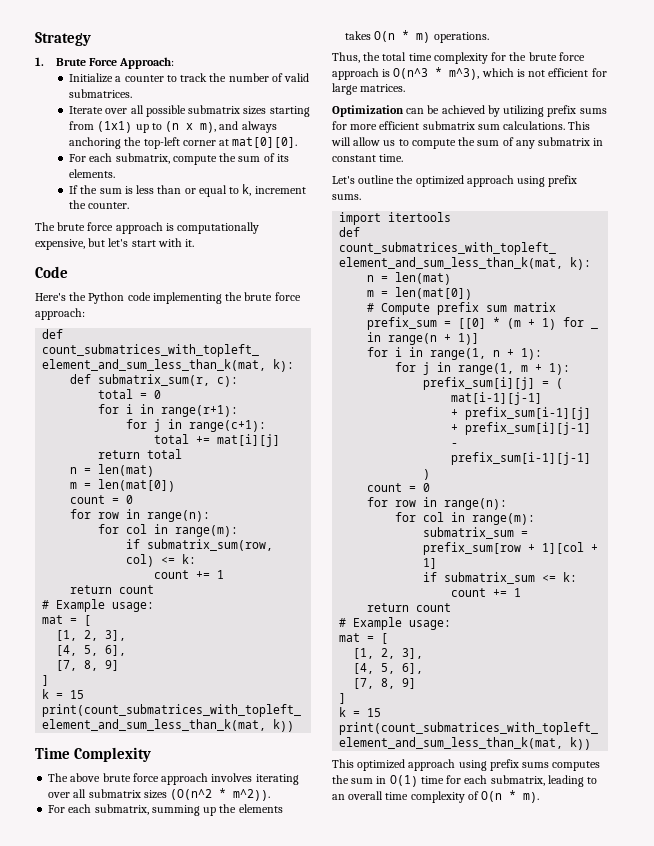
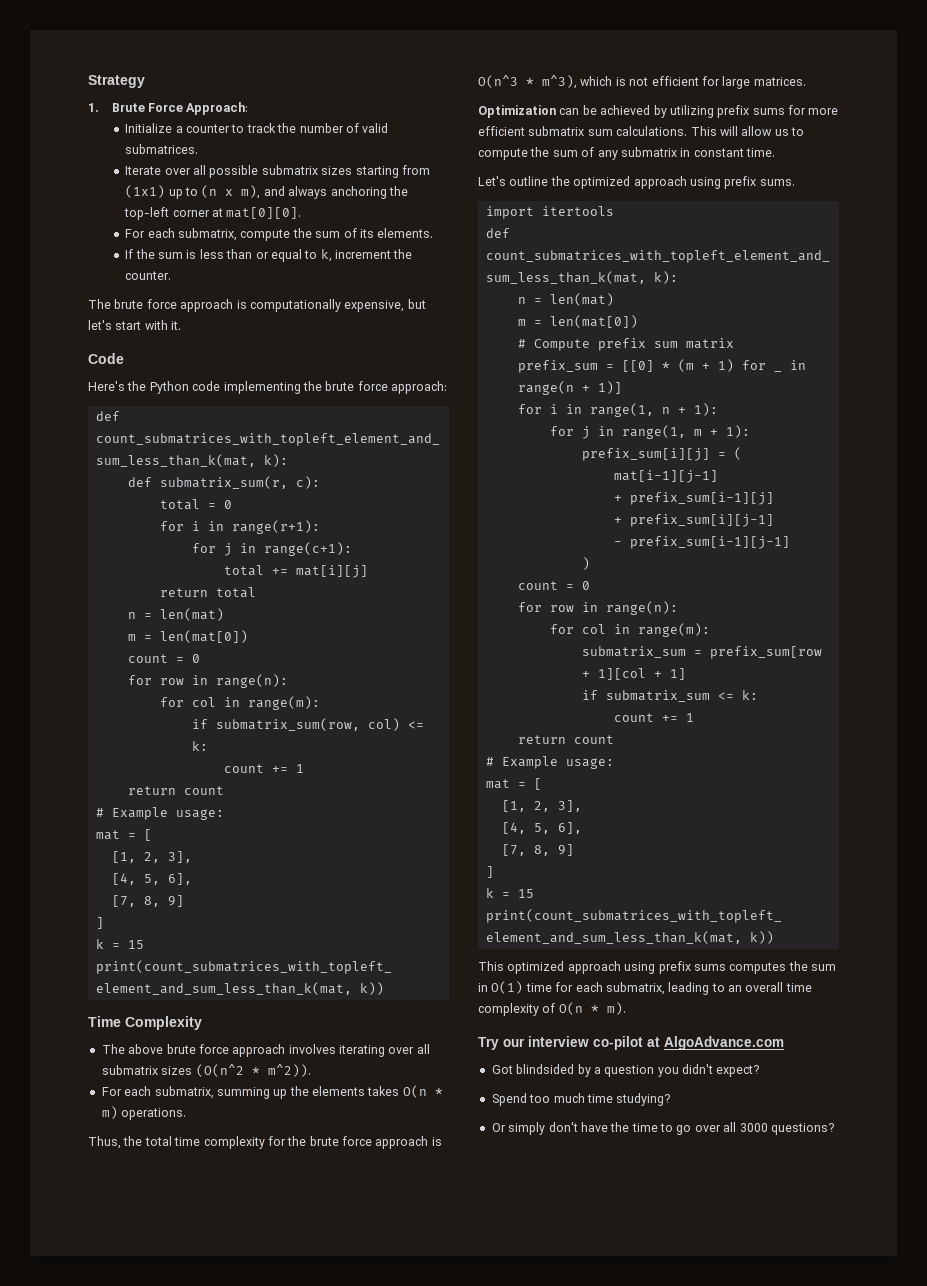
+ Try our interview co-pilot at AlgoAdvance.com
+ Got blindsided by a question you didn't expect?
+ Spend too much time studying?
+ Or simply don't have the time to go over all 3000 questions?

